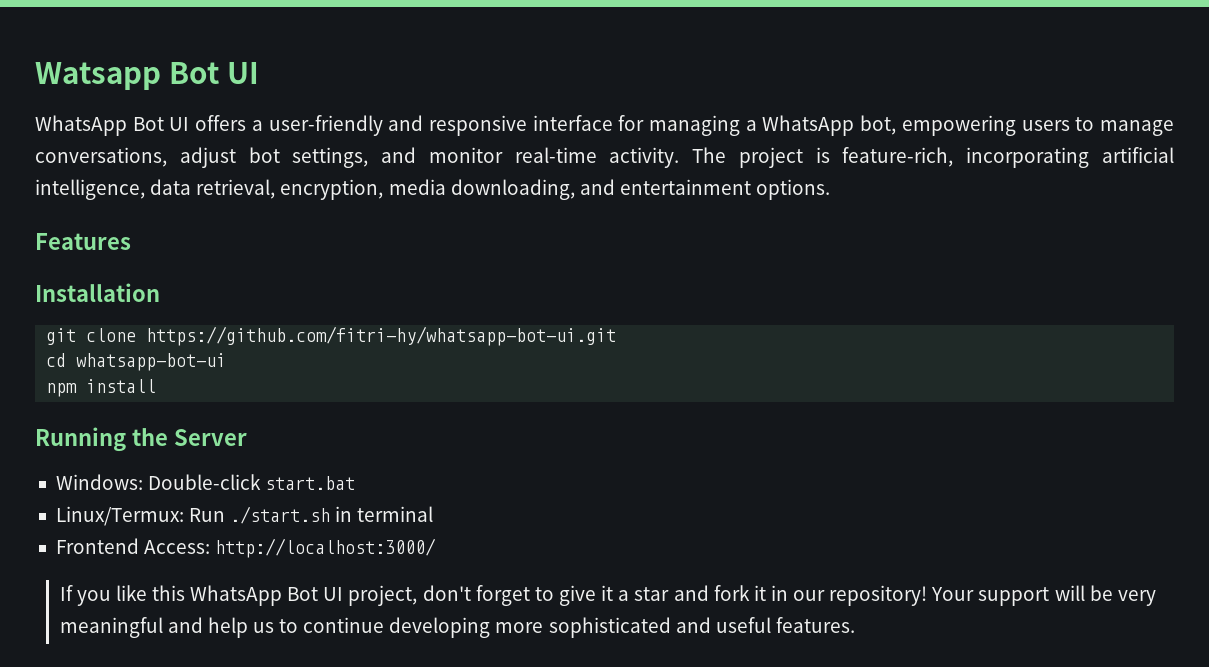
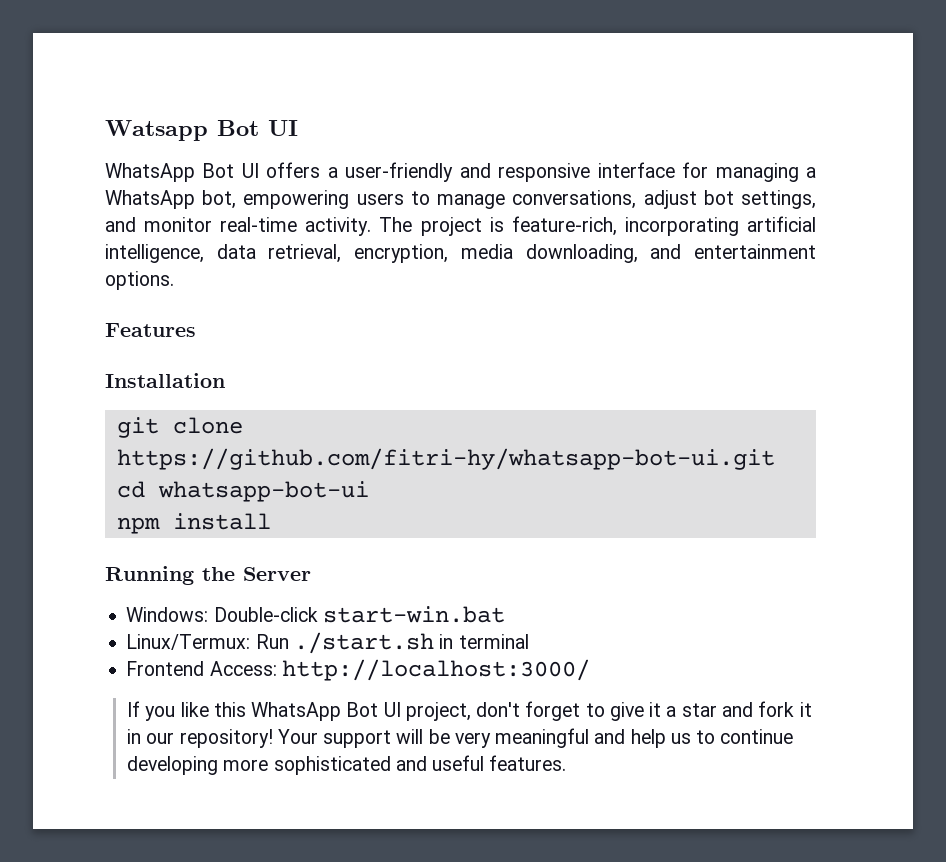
- Windows: Double-click start.bat
+ Windows: Double-click start-win.bat

